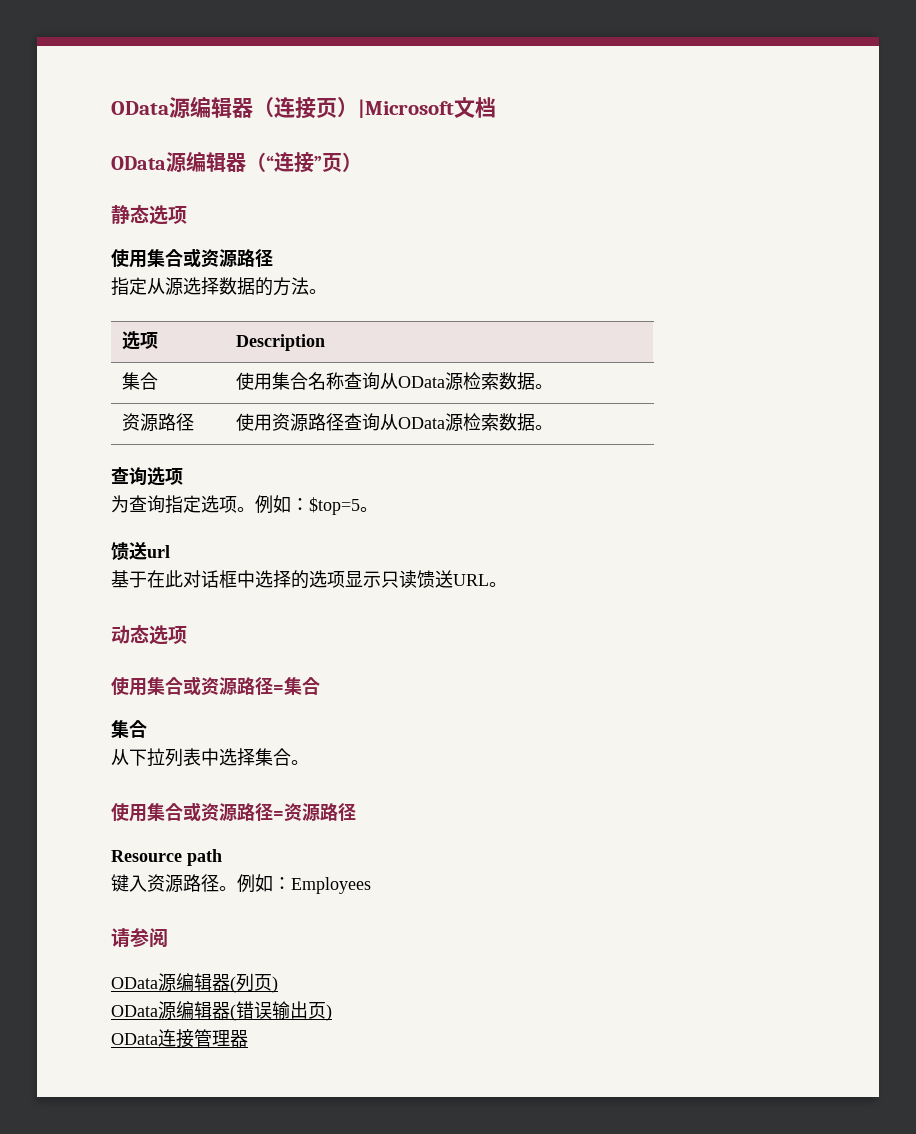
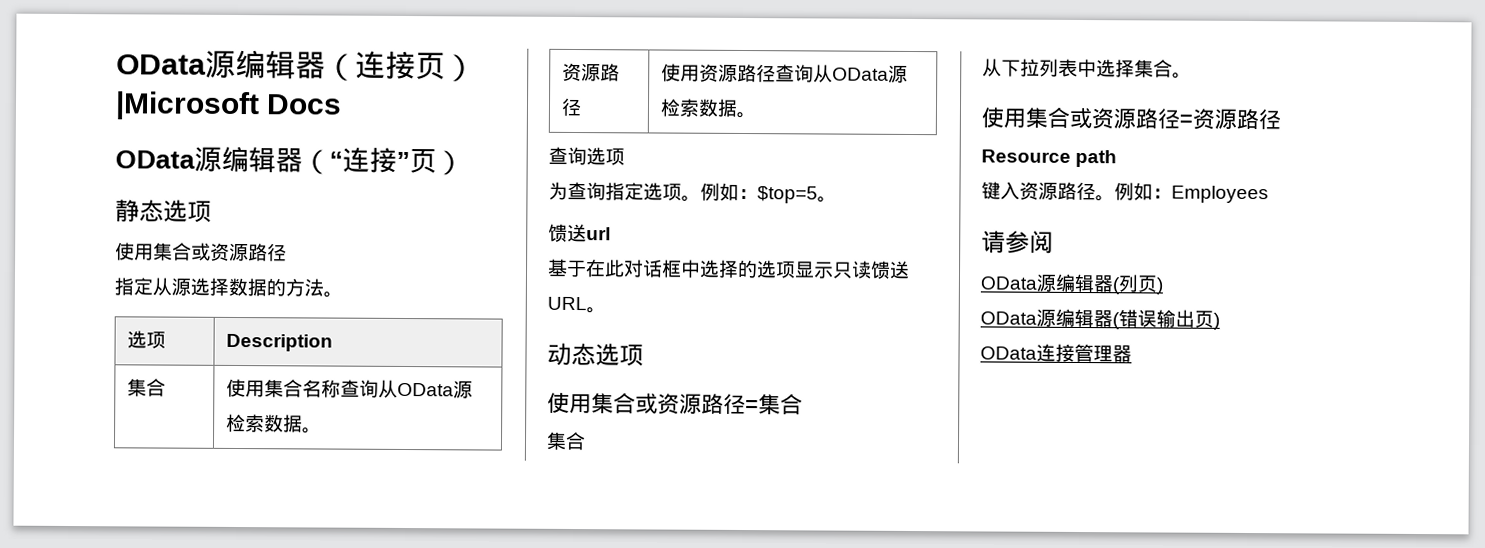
- OData源编辑器（连接页）|Microsoft文档
+ OData源编辑器（连接页）|Microsoft Docs

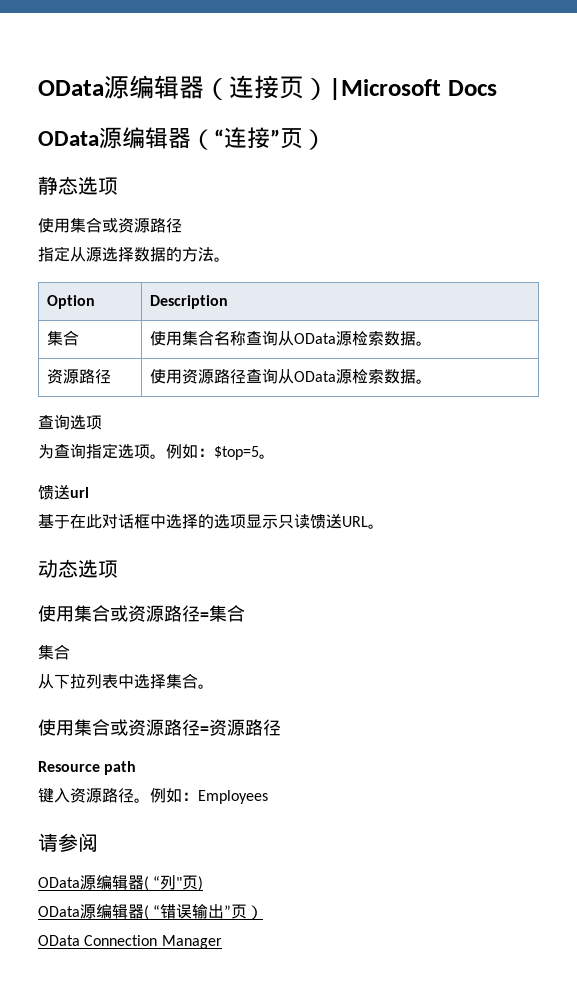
- 选项 | Description
+ Option | Description
- OData源编辑器(列页)
+ OData源编辑器( “列"页)
- OData源编辑器(错误输出页)
- OData连接管理器
+ OData源编辑器( “错误输出”页）
+ OData Connection Manager

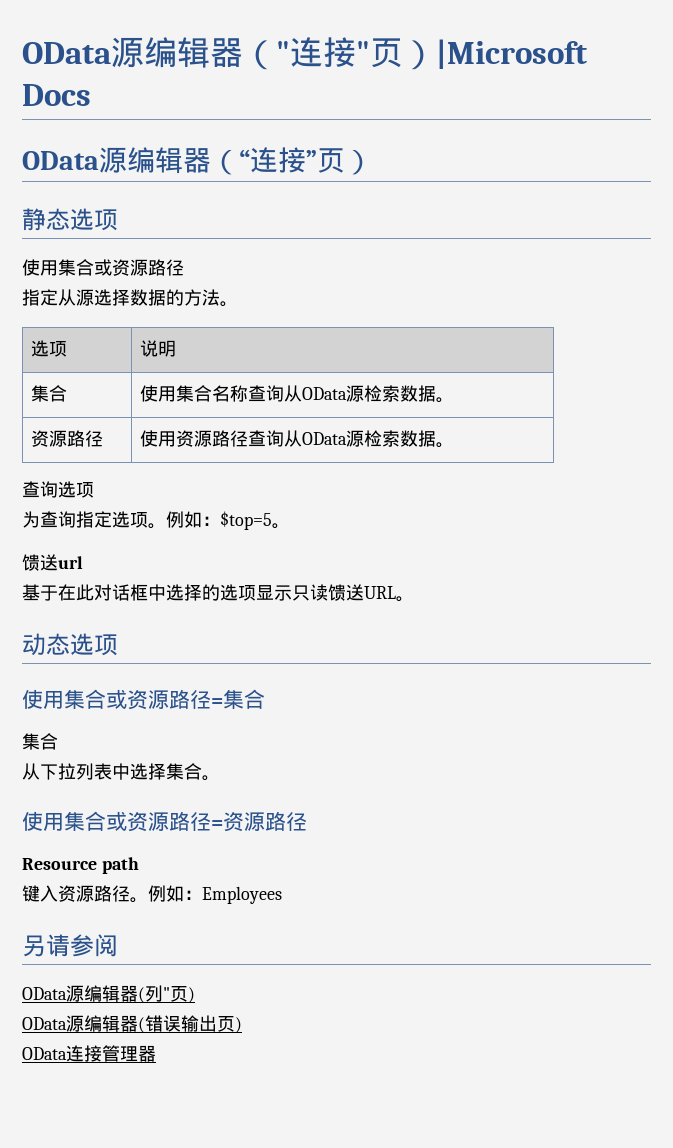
- OData源编辑器（连接页）|Microsoft Docs
+ OData源编辑器（"连接"页）|Microsoft Docs
- Option | Description
+ 选项 | 说明
- 请参阅
+ 另请参阅
- OData源编辑器( “列"页)
+ OData源编辑器(列"页)
- OData源编辑器( “错误输出”页）
- OData Connection Manager
+ OData源编辑器(错误输出页)
+ OData连接管理器

